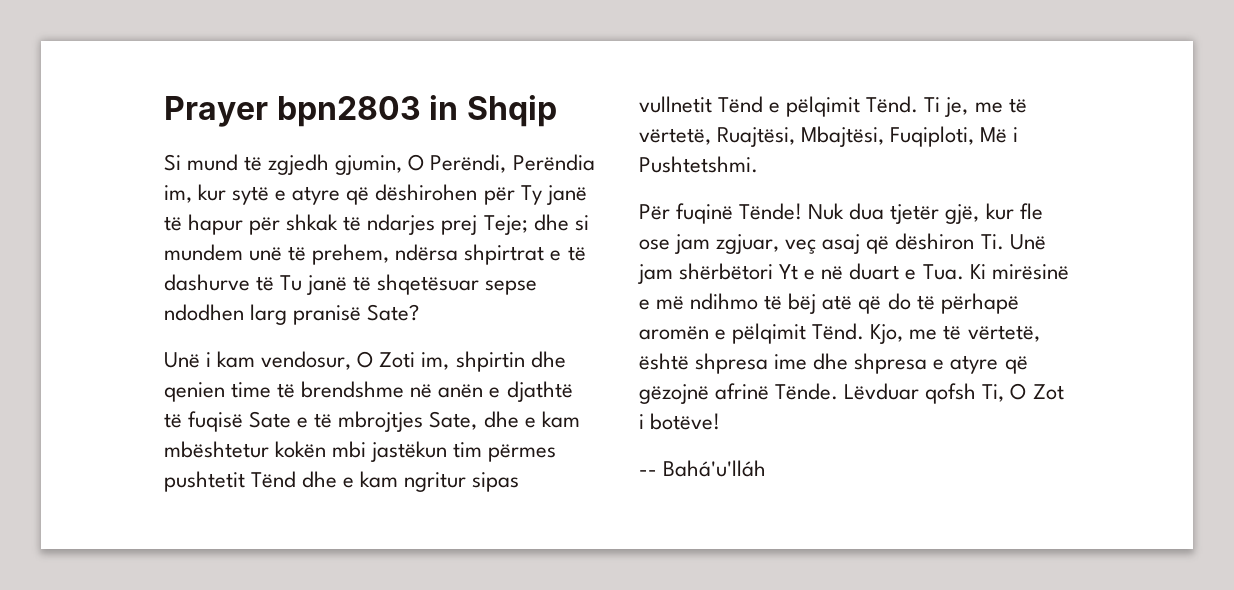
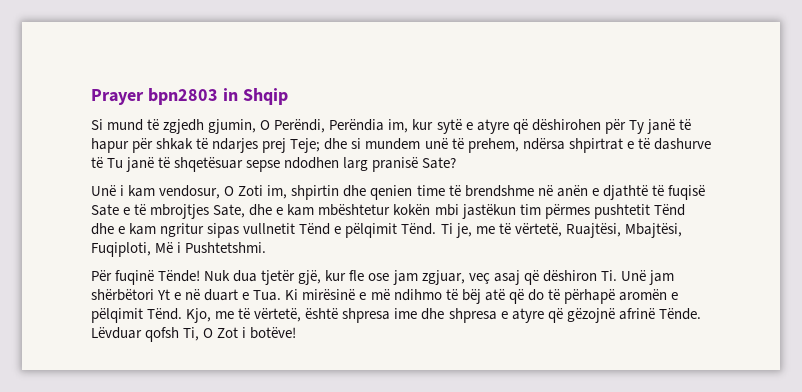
- -- Bahá'u'lláh

